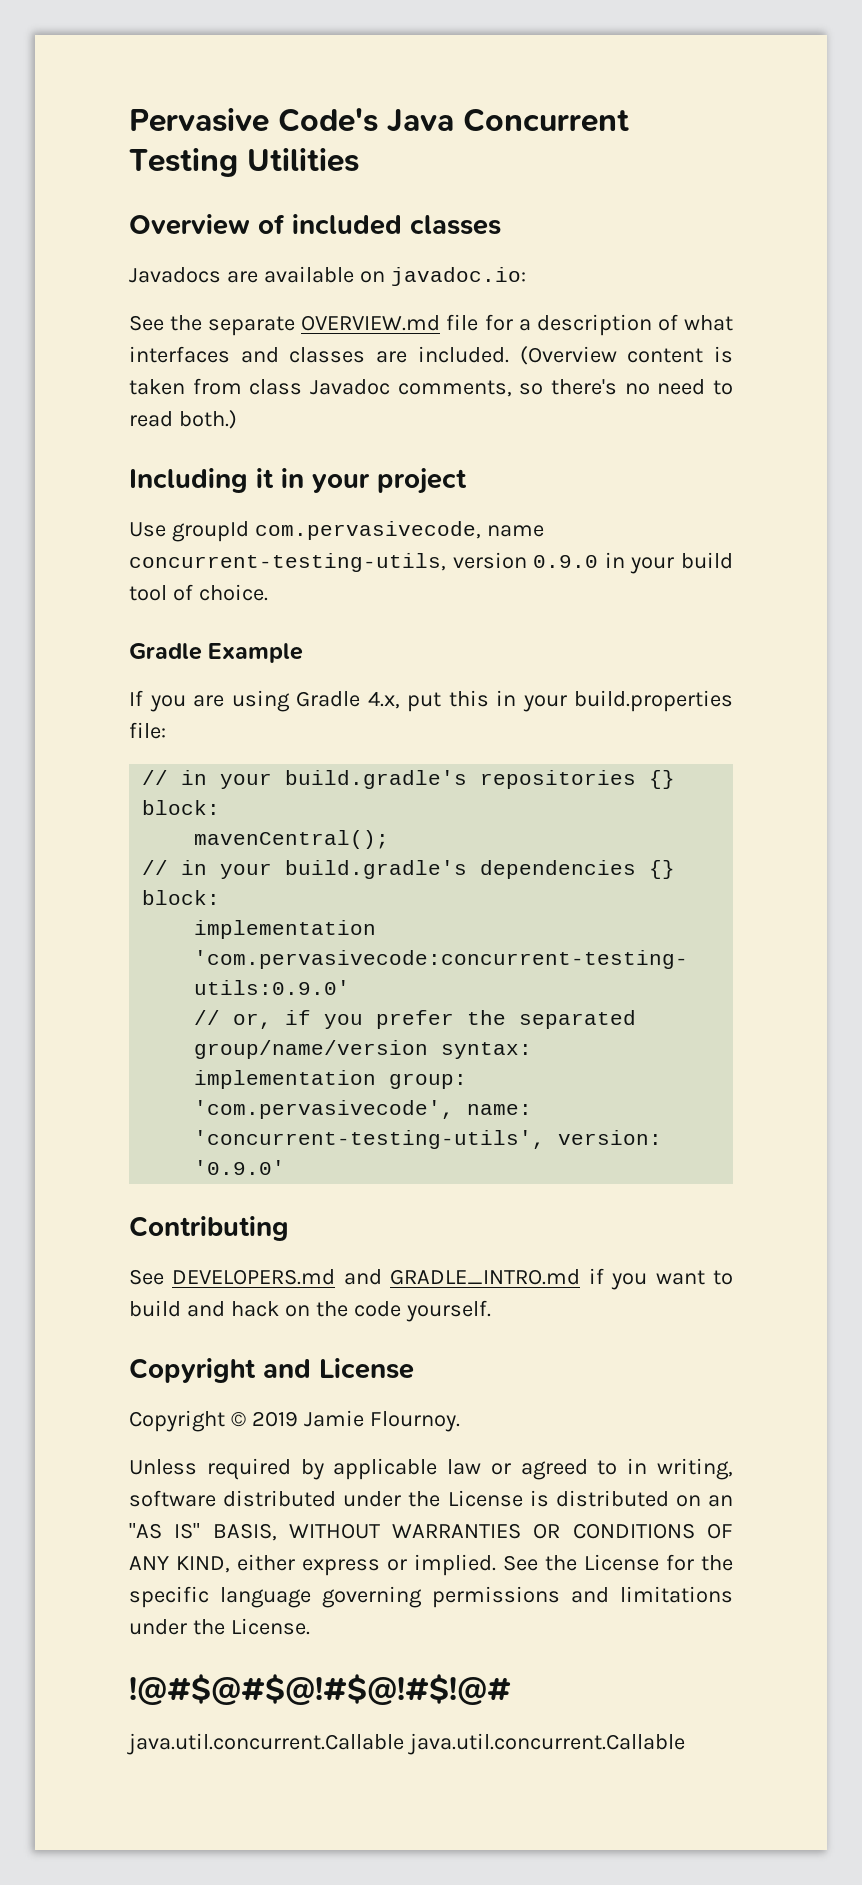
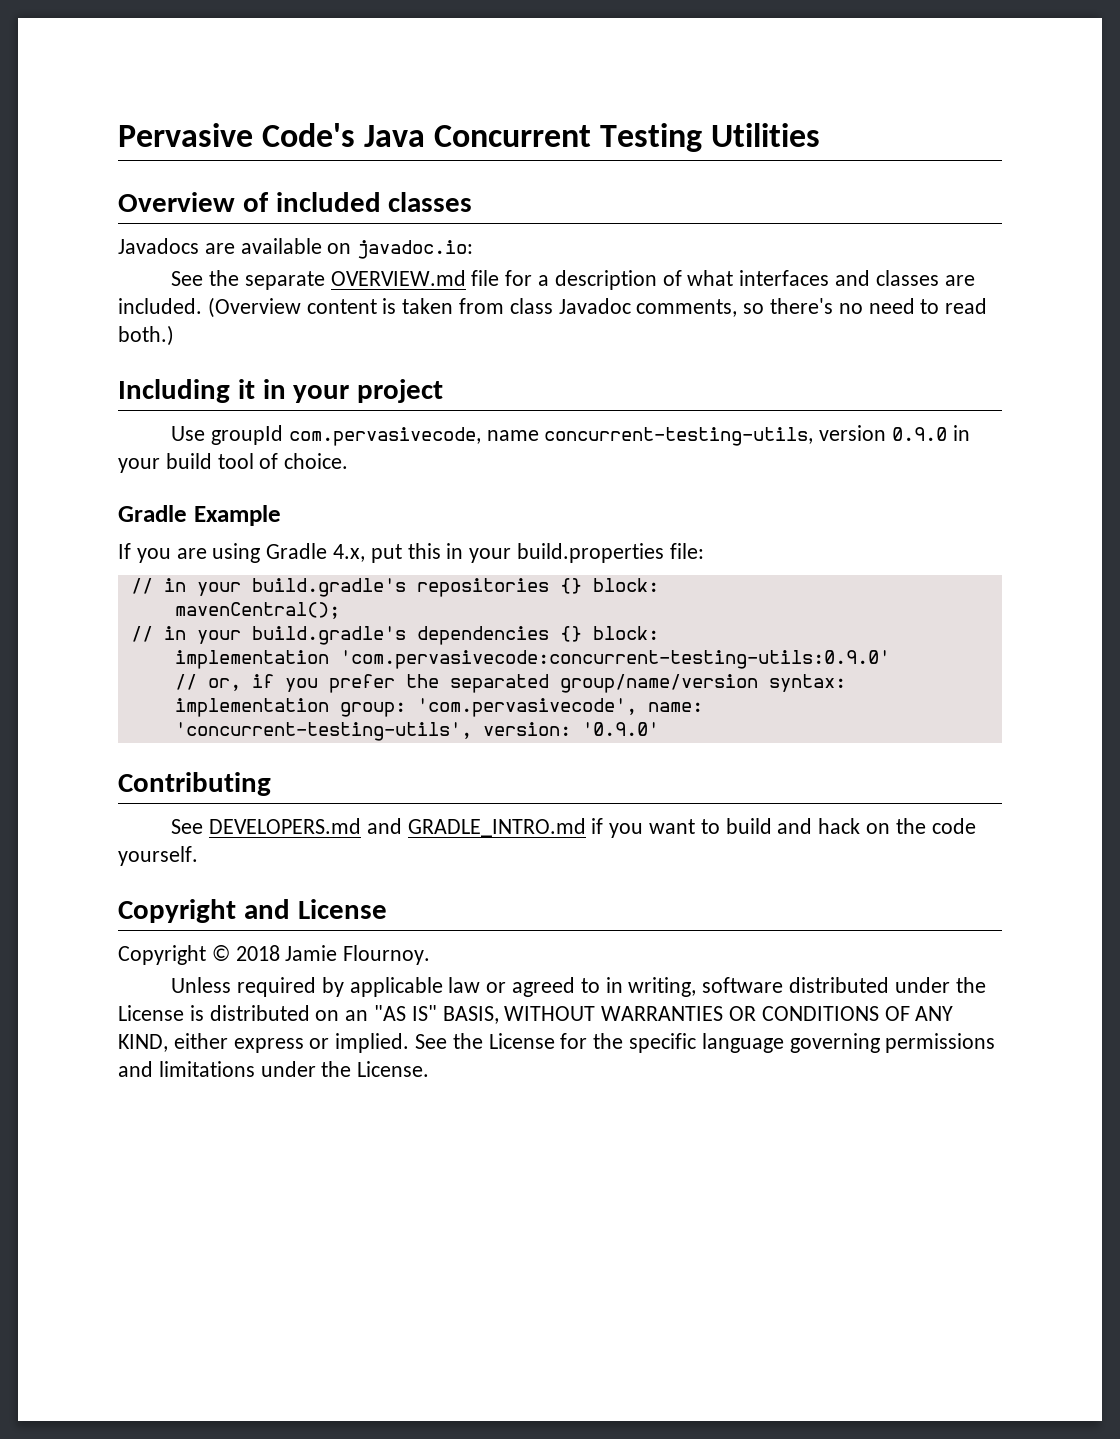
- Copyright © 2019 Jamie Flournoy.
+ Copyright © 2018 Jamie Flournoy.
- !@#$@#$@!#$@!#$!@#
- java.util.concurrent.Callable java.util.concurrent.Callable

